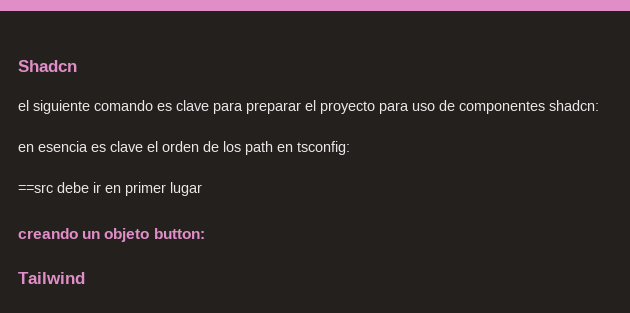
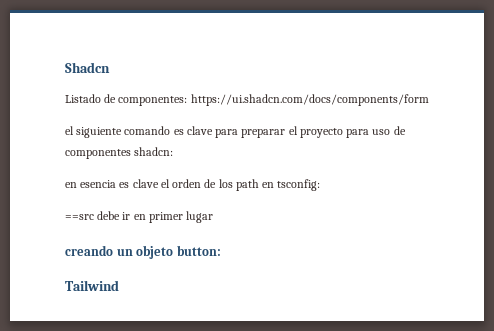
+ Listado de componentes: https://ui.shadcn.com/docs/components/form

